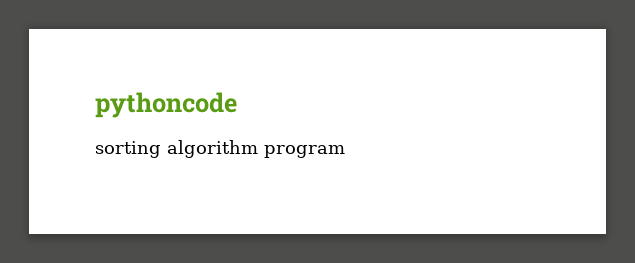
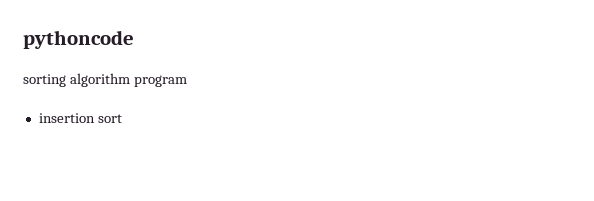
+ insertion sort

